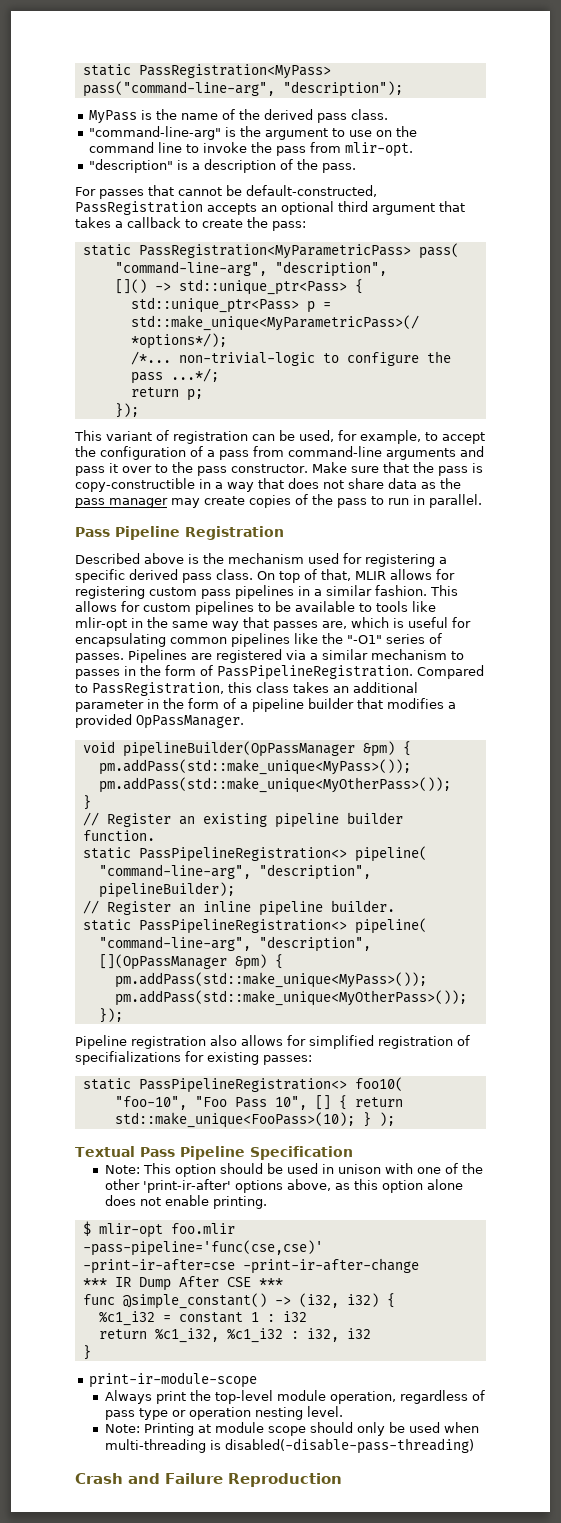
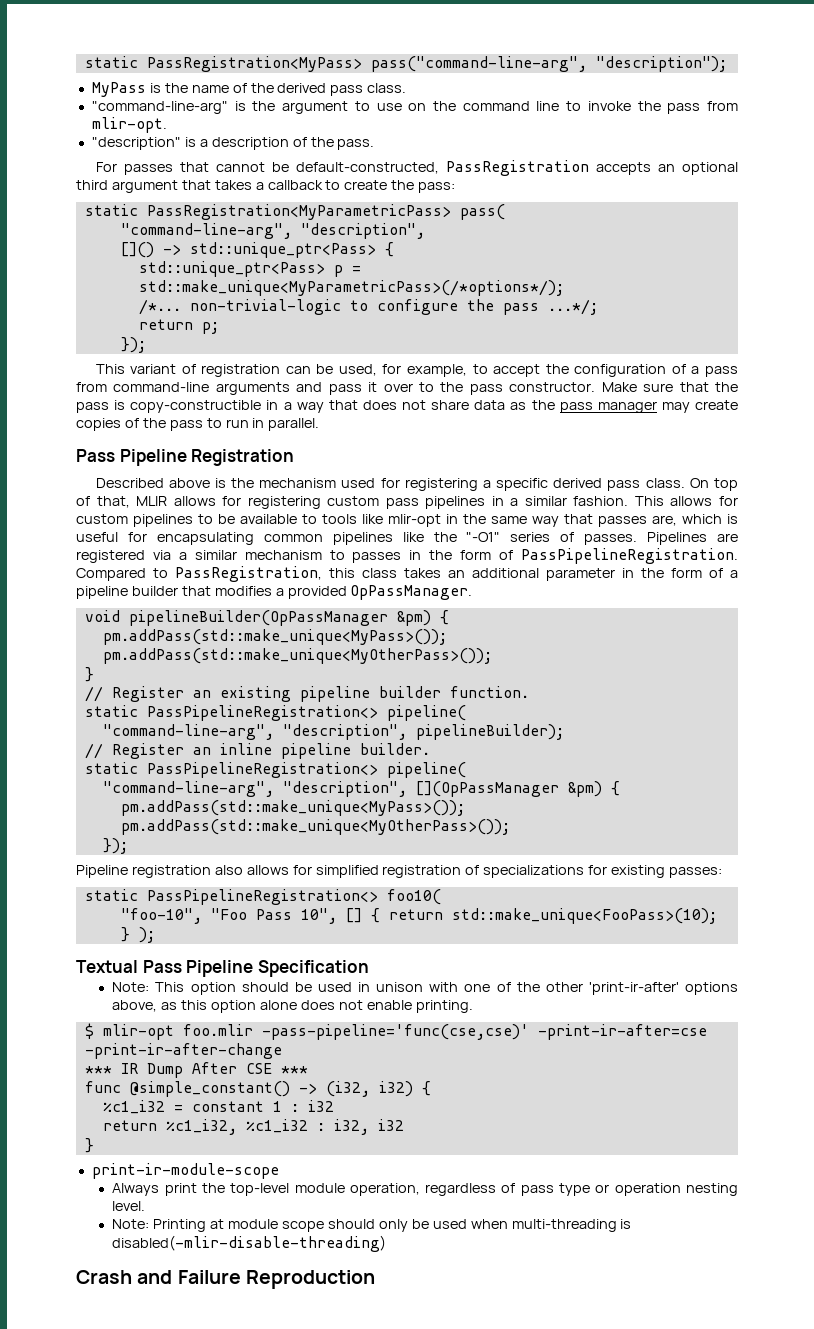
- Pipeline registration also allows for simplified registration of specifializations for existing passes:
+ Pipeline registration also allows for simplified registration of specializations for existing passes:
- Note: Printing at module scope should only be used when multi-threading is disabled(-disable-pass-threading)
+ Note: Printing at module scope should only be used when multi-threading is disabled(-mlir-disable-threading)

